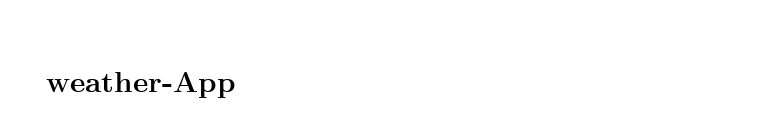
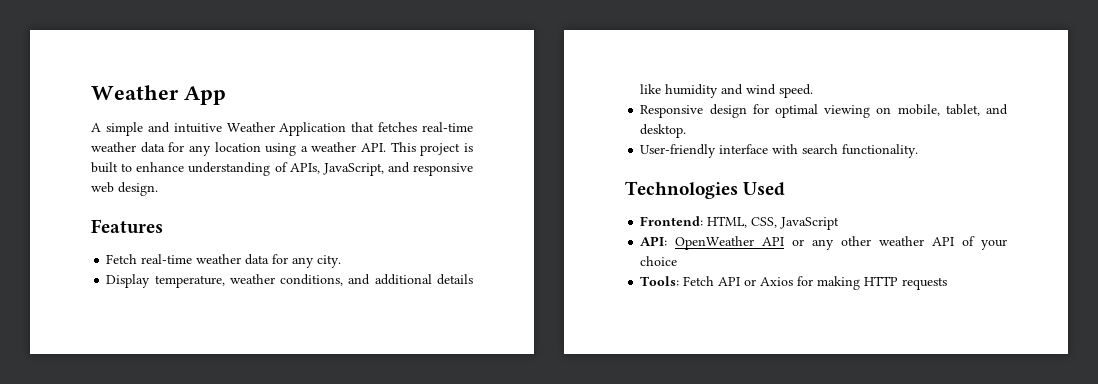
- weather-App
+ Weather App
+ A simple and intuitive Weather Application that fetches real-time weather data for any location using a weather API. This project is built to enhance understanding of APIs, JavaScript, and responsive web design.
+ Features
+ Fetch real-time weather data for any city.
+ Display temperature, weather conditions, and additional details like humidity and wind speed.
+ Responsive design for optimal viewing on mobile, tablet, and desktop.
+ User-friendly interface with search functionality.
+ Technologies Used
+ Frontend: HTML, CSS, JavaScript
+ API: OpenWeather API or any other weather API of your choice
+ Tools: Fetch API or Axios for making HTTP requests

